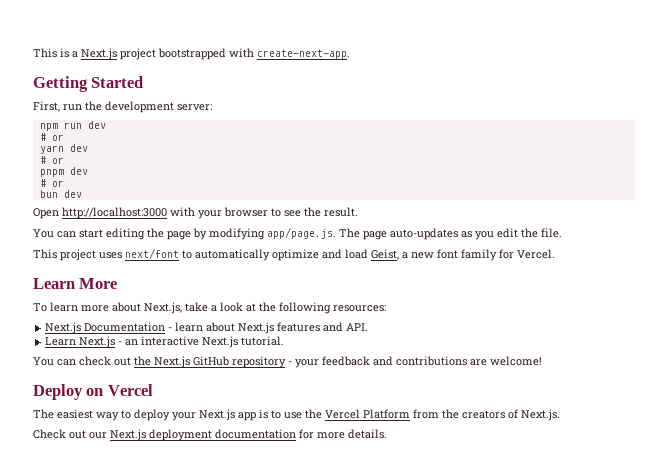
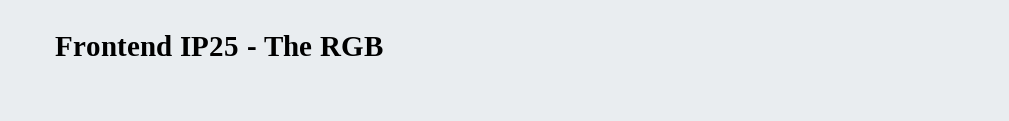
- This is a Next.js project bootstrapped with create-next-app.
- Getting Started
- First, run the development server:
- npm run dev
- # or
- yarn dev
- # or
- pnpm dev
- # or
- bun dev
- Open http://localhost:3000 with your browser to see the result.
- You can start editing the page by modifying app/page.js. The page auto-updates as you edit the file.
- This project uses next/font to automatically optimize and load Geist, a new font family for Vercel.
- Learn More
- To learn more about Next.js, take a look at the following resources:
- Next.js Documentation - learn about Next.js features and API.
- Learn Next.js - an interactive Next.js tutorial.
- You can check out the Next.js GitHub repository - your feedback and contributions are welcome!
- Deploy on Vercel
- The easiest way to deploy your Next.js app is to use the Vercel Platform from the creators of Next.js.
- Check out our Next.js deployment documentation for more details.
+ Frontend IP25 - The RGB

